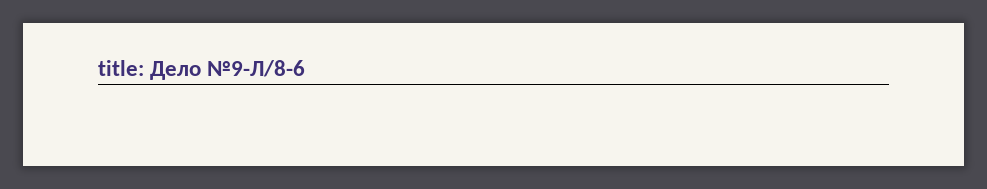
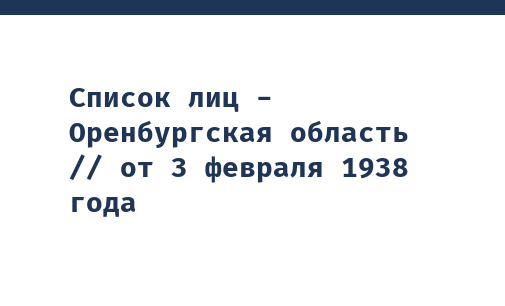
- title: Дело №9-Л/8-6
+ Список лиц - Оренбургская область // от 3 февраля 1938 года

